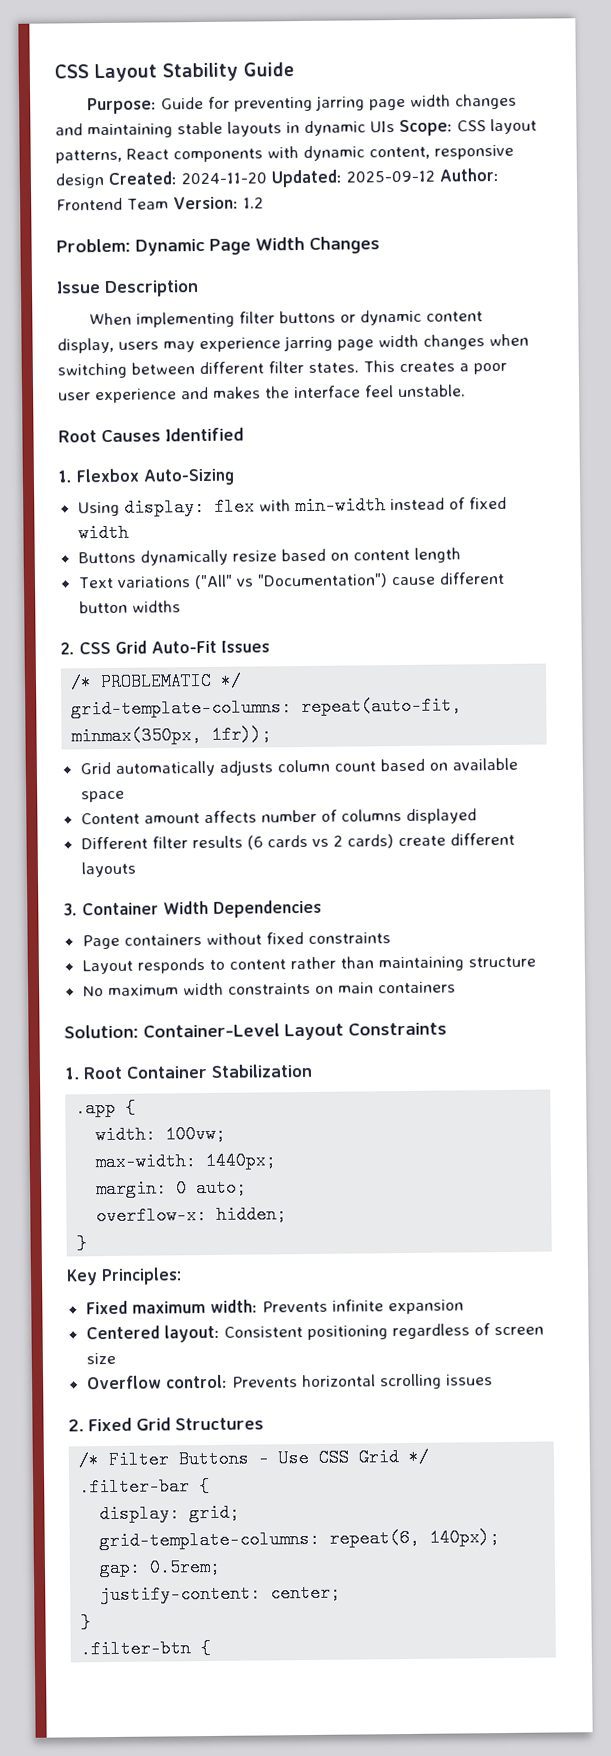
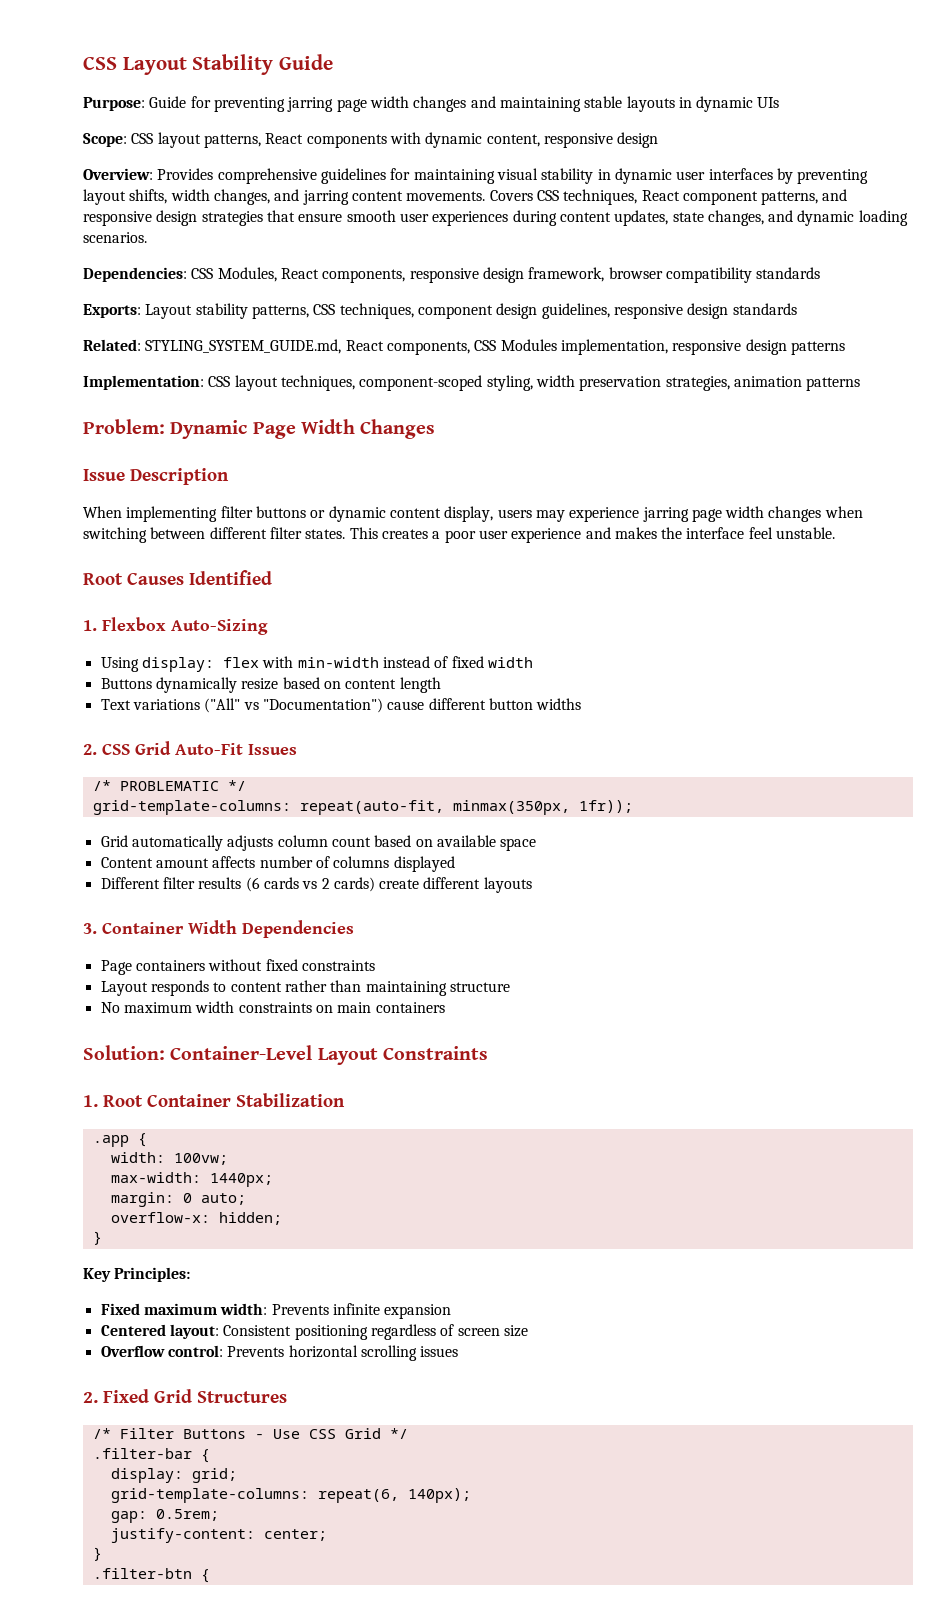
- Purpose: Guide for preventing jarring page width changes and maintaining stable layouts in dynamic UIs Scope: CSS layout patterns, React components with dynamic content, responsive design Created: 2024-11-20 Updated: 2025-09-12 Author: Frontend Team Version: 1.2
+ Purpose: Guide for preventing jarring page width changes and maintaining stable layouts in dynamic UIs
+ Scope: CSS layout patterns, React components with dynamic content, responsive design
+ Overview: Provides comprehensive guidelines for maintaining visual stability in dynamic user interfaces by preventing layout shifts, width changes, and jarring content movements. Covers CSS techniques, React component patterns, and responsive design strategies that ensure smooth user experiences during content updates, state changes, and dynamic loading scenarios.
+ Dependencies: CSS Modules, React components, responsive design framework, browser compatibility standards
+ Exports: Layout stability patterns, CSS techniques, component design guidelines, responsive design standards
+ Related: STYLING_SYSTEM_GUIDE.md, React components, CSS Modules implementation, responsive design patterns
+ Implementation: CSS layout techniques, component-scoped styling, width preservation strategies, animation patterns

